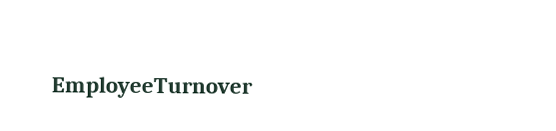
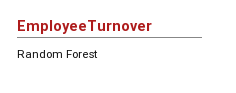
+ Random Forest

